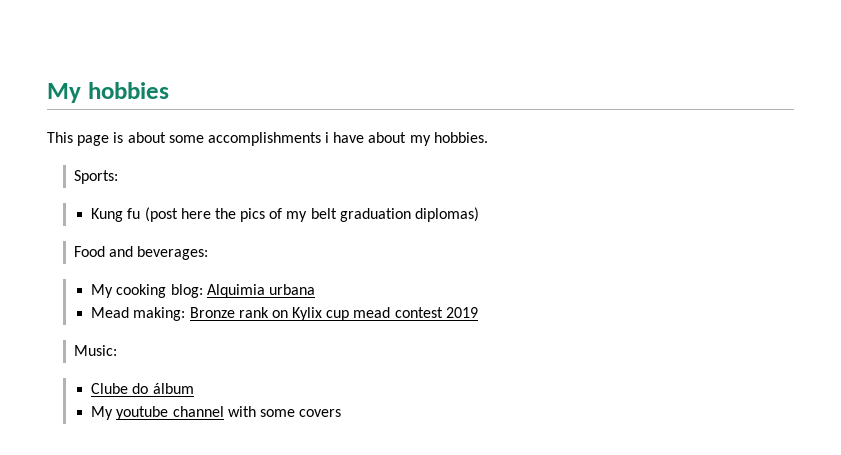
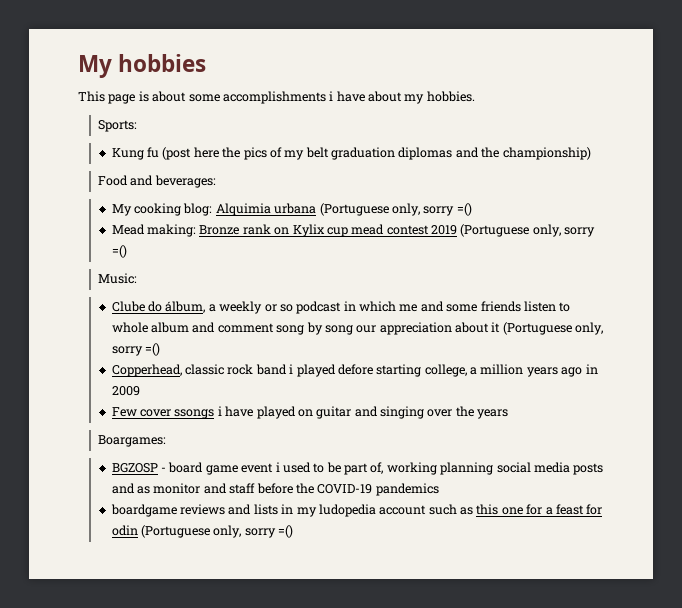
- Kung fu (post here the pics of my belt graduation diplomas)
+ Kung fu (post here the pics of my belt graduation diplomas and the championship)
- My cooking blog: Alquimia urbana
+ My cooking blog: Alquimia urbana (Portuguese only, sorry =()
- Mead making: Bronze rank on Kylix cup mead contest 2019
+ Mead making: Bronze rank on Kylix cup mead contest 2019 (Portuguese only, sorry =()
- Clube do álbum
- My youtube channel with some covers
+ Clube do álbum, a weekly or so podcast in which me and some friends listen to whole album and comment song by song our appreciation about it (Portuguese only, sorry =()
+ Copperhead, classic rock band i played defore starting college, a million years ago in 2009
+ Few cover ssongs i have played on guitar and singing over the years
+ Boargames:
+ BGZOSP - board game event i used to be part of, working planning social media posts and as monitor and staff before the COVID-19 pandemics
+ boardgame reviews and lists in my ludopedia account such as this one for a feast for odin (Portuguese only, sorry =()

